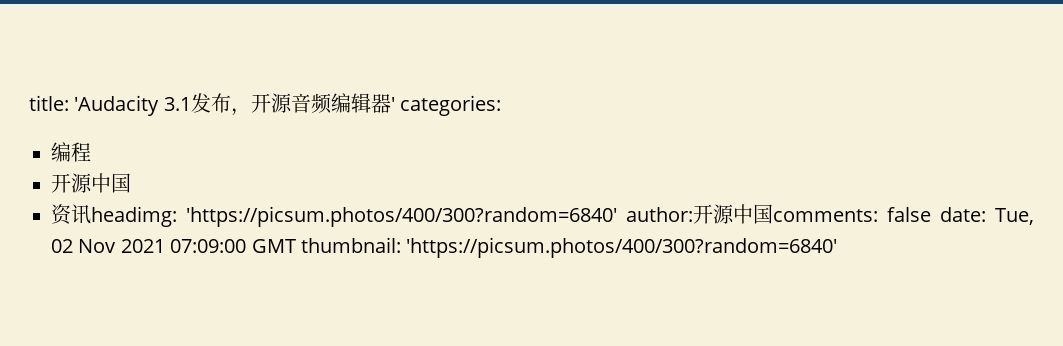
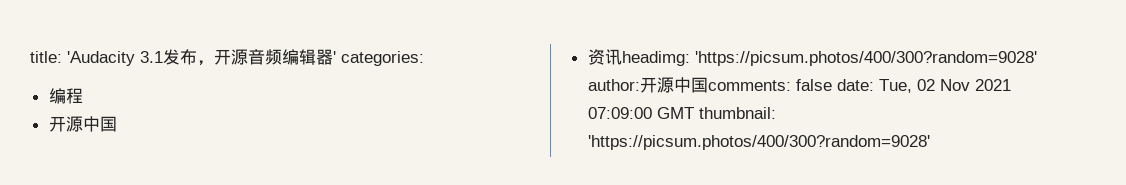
- 资讯headimg: 'https://picsum.photos/400/300?random=6840' author:开源中国comments: false date: Tue, 02 Nov 2021 07:09:00 GMT thumbnail: 'https://picsum.photos/400/300?random=6840'
+ 资讯headimg: 'https://picsum.photos/400/300?random=9028' author:开源中国comments: false date: Tue, 02 Nov 2021 07:09:00 GMT thumbnail: 'https://picsum.photos/400/300?random=9028'

